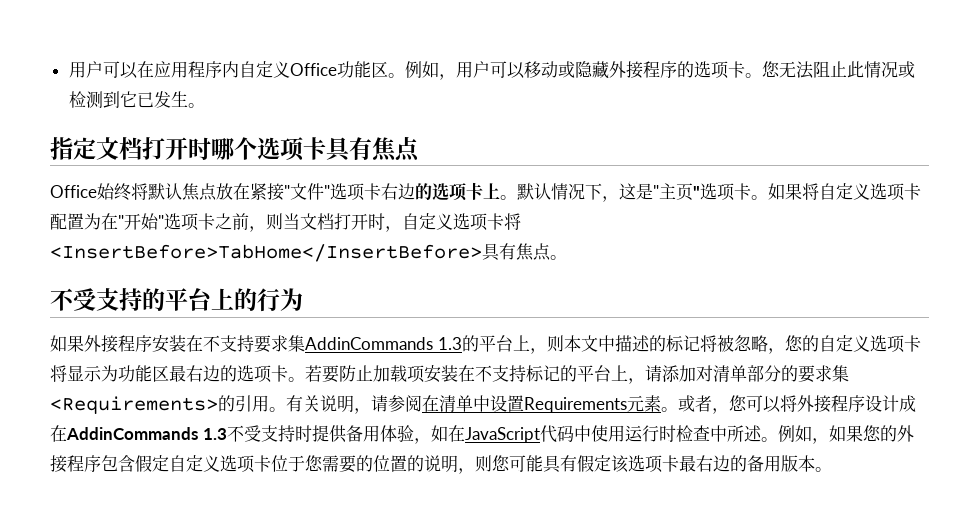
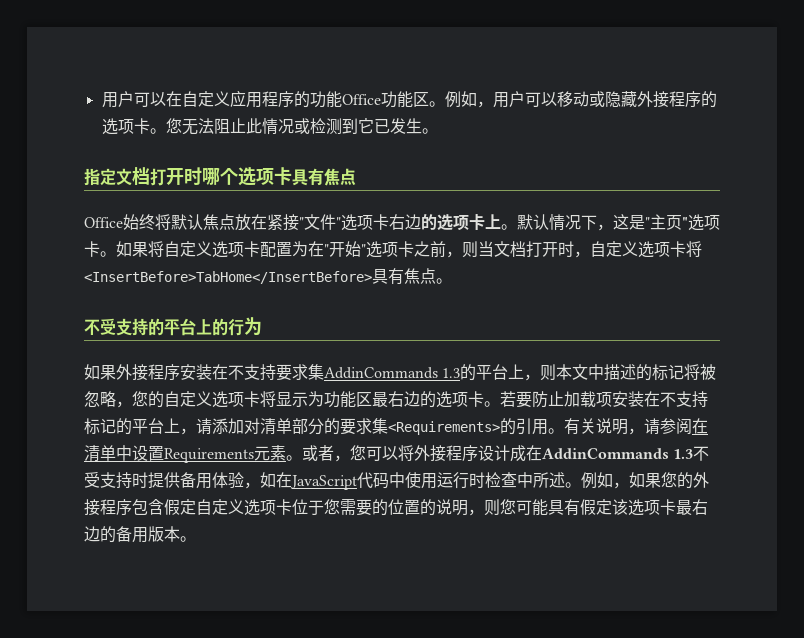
- 用户可以在应用程序内自定义Office功能区。
+ 用户可以在自定义应用程序的功能Office功能区。

